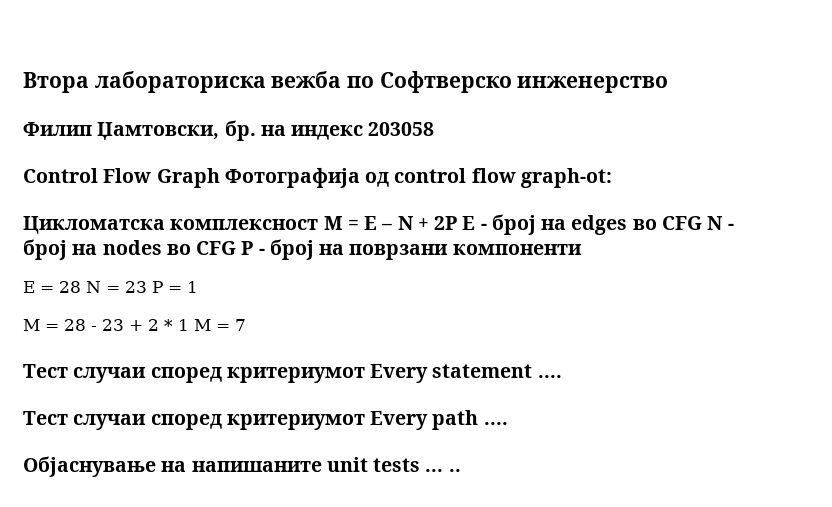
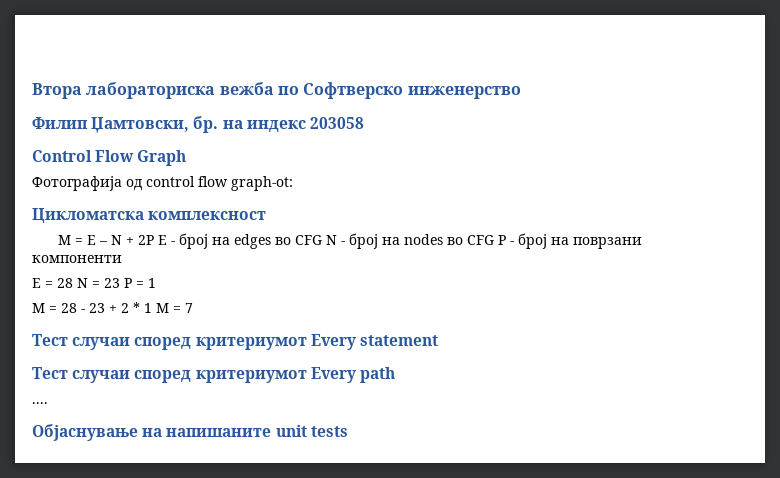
- Control Flow Graph Фотографија од control flow graph-ot:
+ Control Flow Graph
+ Фотографија од control flow graph-ot:
- Цикломатска комплексност M = E – N + 2P E - број на edges во CFG N - број на nodes во CFG P - број на поврзани компоненти
+ Цикломатска комплексност
+ M = E – N + 2P E - број на edges во CFG N - број на nodes во CFG P - број на поврзани компоненти
- Тест случаи според критериумот Every statement ....
+ Тест случаи според критериумот Every statement
- Тест случаи според критериумот Every path ....
+ Тест случаи според критериумот Every path
+ ....
- Објаснување на напишаните unit tests ... ..
+ Објаснување на напишаните unit tests

